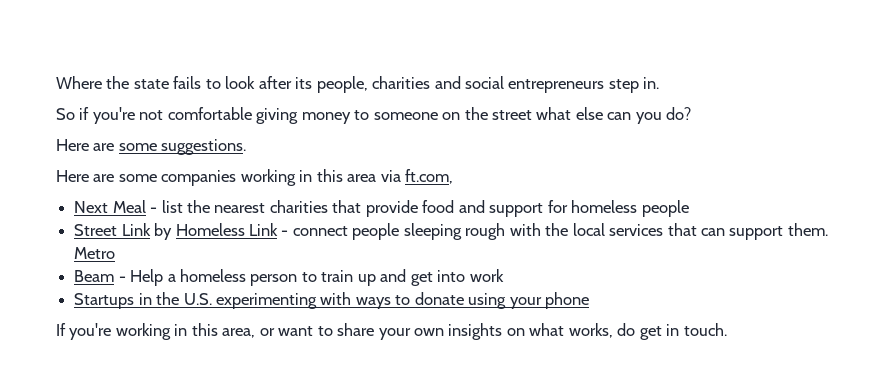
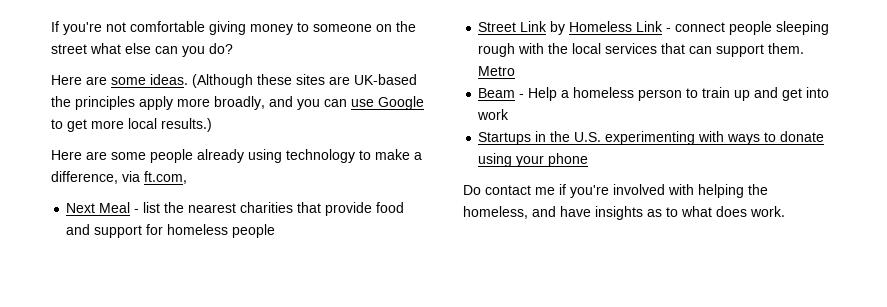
- Where the state fails to look after its people, charities and social entrepreneurs step in.
- So if you're not comfortable giving money to someone on the street what else can you do?
+ If you're not comfortable giving money to someone on the street what else can you do?
- Here are some suggestions.
- Here are some companies working in this area via ft.com,
+ Here are some ideas. (Although these sites are UK-based the principles apply more broadly, and you can use Google to get more local results.)
+ Here are some people already using technology to make a difference, via ft.com,
- If you're working in this area, or want to share your own insights on what works, do get in touch.
+ Do contact me if you're involved with helping the homeless, and have insights as to what does work.

